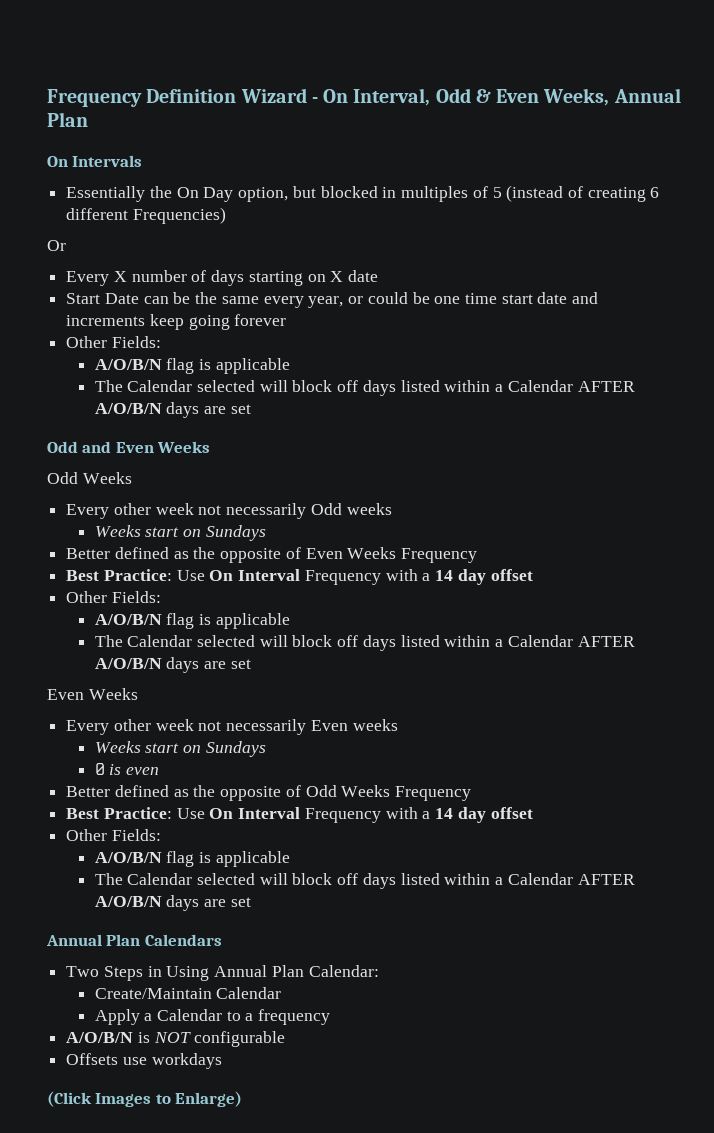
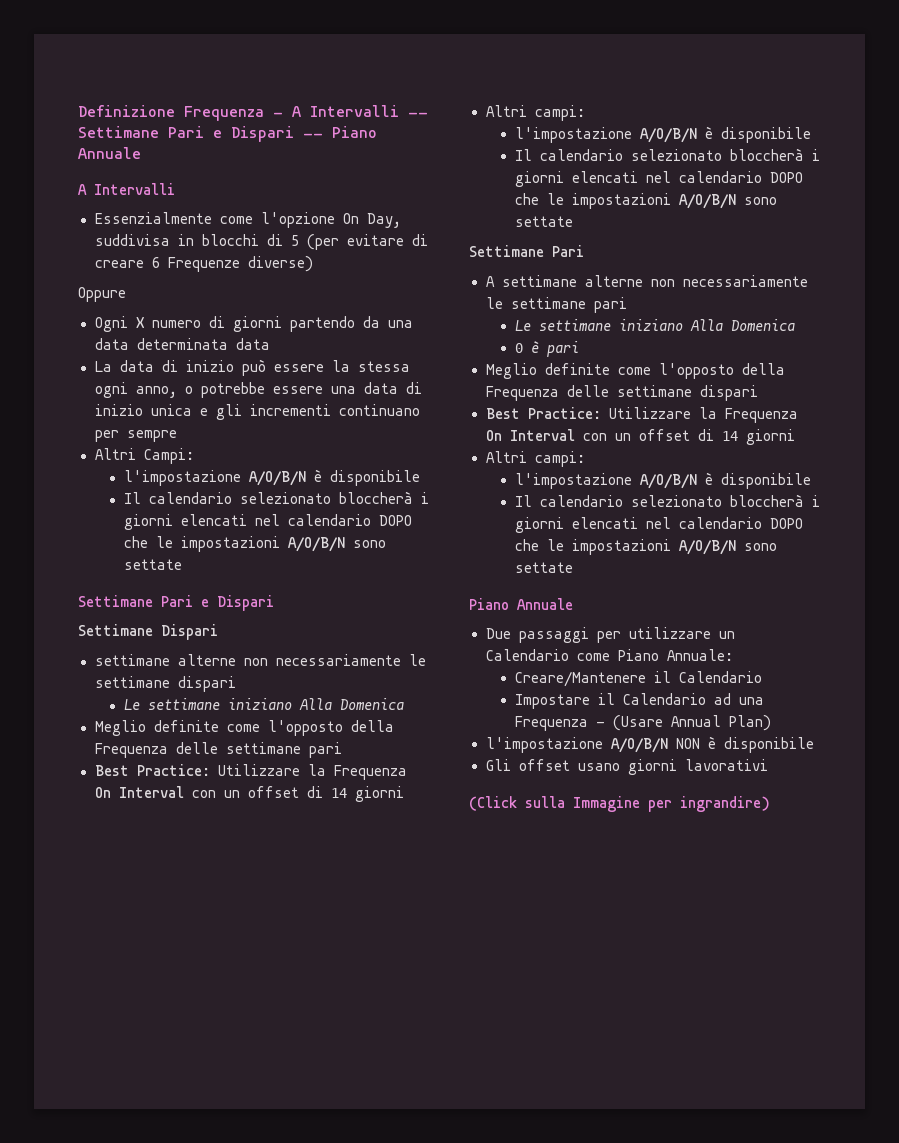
- Frequency Definition Wizard - On Interval, Odd & Even Weeks, Annual Plan
- On Intervals
- Essentially the On Day option, but blocked in multiples of 5 (instead of creating 6 different Frequencies)
- Or
- Every X number of days starting on X date
- Start Date can be the same every year, or could be one time start date and increments keep going forever
- Other Fields:
- A/O/B/N flag is applicable
- The Calendar selected will block off days listed within a Calendar AFTER A/O/B/N days are set
- Odd and Even Weeks
- Odd Weeks
- Every other week not necessarily Odd weeks
- Weeks start on Sundays
- Better defined as the opposite of Even Weeks Frequency
- Best Practice: Use On Interval Frequency with a 14 day offset
- Other Fields:
- A/O/B/N flag is applicable
- The Calendar selected will block off days listed within a Calendar AFTER A/O/B/N days are set
- Even Weeks
- Every other week not necessarily Even weeks
- Weeks start on Sundays
- 0 is even
- Better defined as the opposite of Odd Weeks Frequency
- Best Practice: Use On Interval Frequency with a 14 day offset
- Other Fields:
- A/O/B/N flag is applicable
- The Calendar selected will block off days listed within a Calendar AFTER A/O/B/N days are set
- Annual Plan Calendars
- Two Steps in Using Annual Plan Calendar:
- Create/Maintain Calendar
- Apply a Calendar to a frequency
- A/O/B/N is NOT configurable
- Offsets use workdays
- (Click Images to Enlarge)
+ Definizione Frequenza - A Intervalli -- Settimane Pari e Dispari -- Piano Annuale
+ A Intervalli
+ Essenzialmente come l'opzione On Day, suddivisa in blocchi di 5 (per evitare di creare 6 Frequenze diverse)
+ Oppure
+ Ogni X numero di giorni partendo da una data determinata data
+ La data di inizio può essere la stessa ogni anno, o potrebbe essere una data di inizio unica e gli incrementi continuano per sempre
+ Altri Campi:
+ l'impostazione A/O/B/N è disponibile
+ Il calendario selezionato bloccherà i giorni elencati nel calendario DOPO che le impostazioni A/O/B/N sono settate
+ Settimane Pari e Dispari
+ Settimane Dispari
+ settimane alterne non necessariamente le settimane dispari
+ Le settimane iniziano Alla Domenica
+ Meglio definite come l'opposto della Frequenza delle settimane pari
+ Best Practice: Utilizzare la Frequenza On Interval con un offset di 14 giorni
+ Altri campi:
+ l'impostazione A/O/B/N è disponibile
+ Il calendario selezionato bloccherà i giorni elencati nel calendario DOPO che le impostazioni A/O/B/N sono settate
+ Settimane Pari
+ A settimane alterne non necessariamente le settimane pari
+ Le settimane iniziano Alla Domenica
+ 0 è pari
+ Meglio definite come l'opposto della Frequenza delle settimane dispari
+ Best Practice: Utilizzare la Frequenza On Interval con un offset di 14 giorni
+ Altri campi:
+ l'impostazione A/O/B/N è disponibile
+ Il calendario selezionato bloccherà i giorni elencati nel calendario DOPO che le impostazioni A/O/B/N sono settate
+ Piano Annuale
+ Due passaggi per utilizzare un Calendario come Piano Annuale:
+ Creare/Mantenere il Calendario
+ Impostare il Calendario ad una Frequenza - (Usare Annual Plan)
+ l'impostazione A/O/B/N NON è disponibile
+ Gli offset usano giorni lavorativi
+ (Click sulla Immagine per ingrandire)

